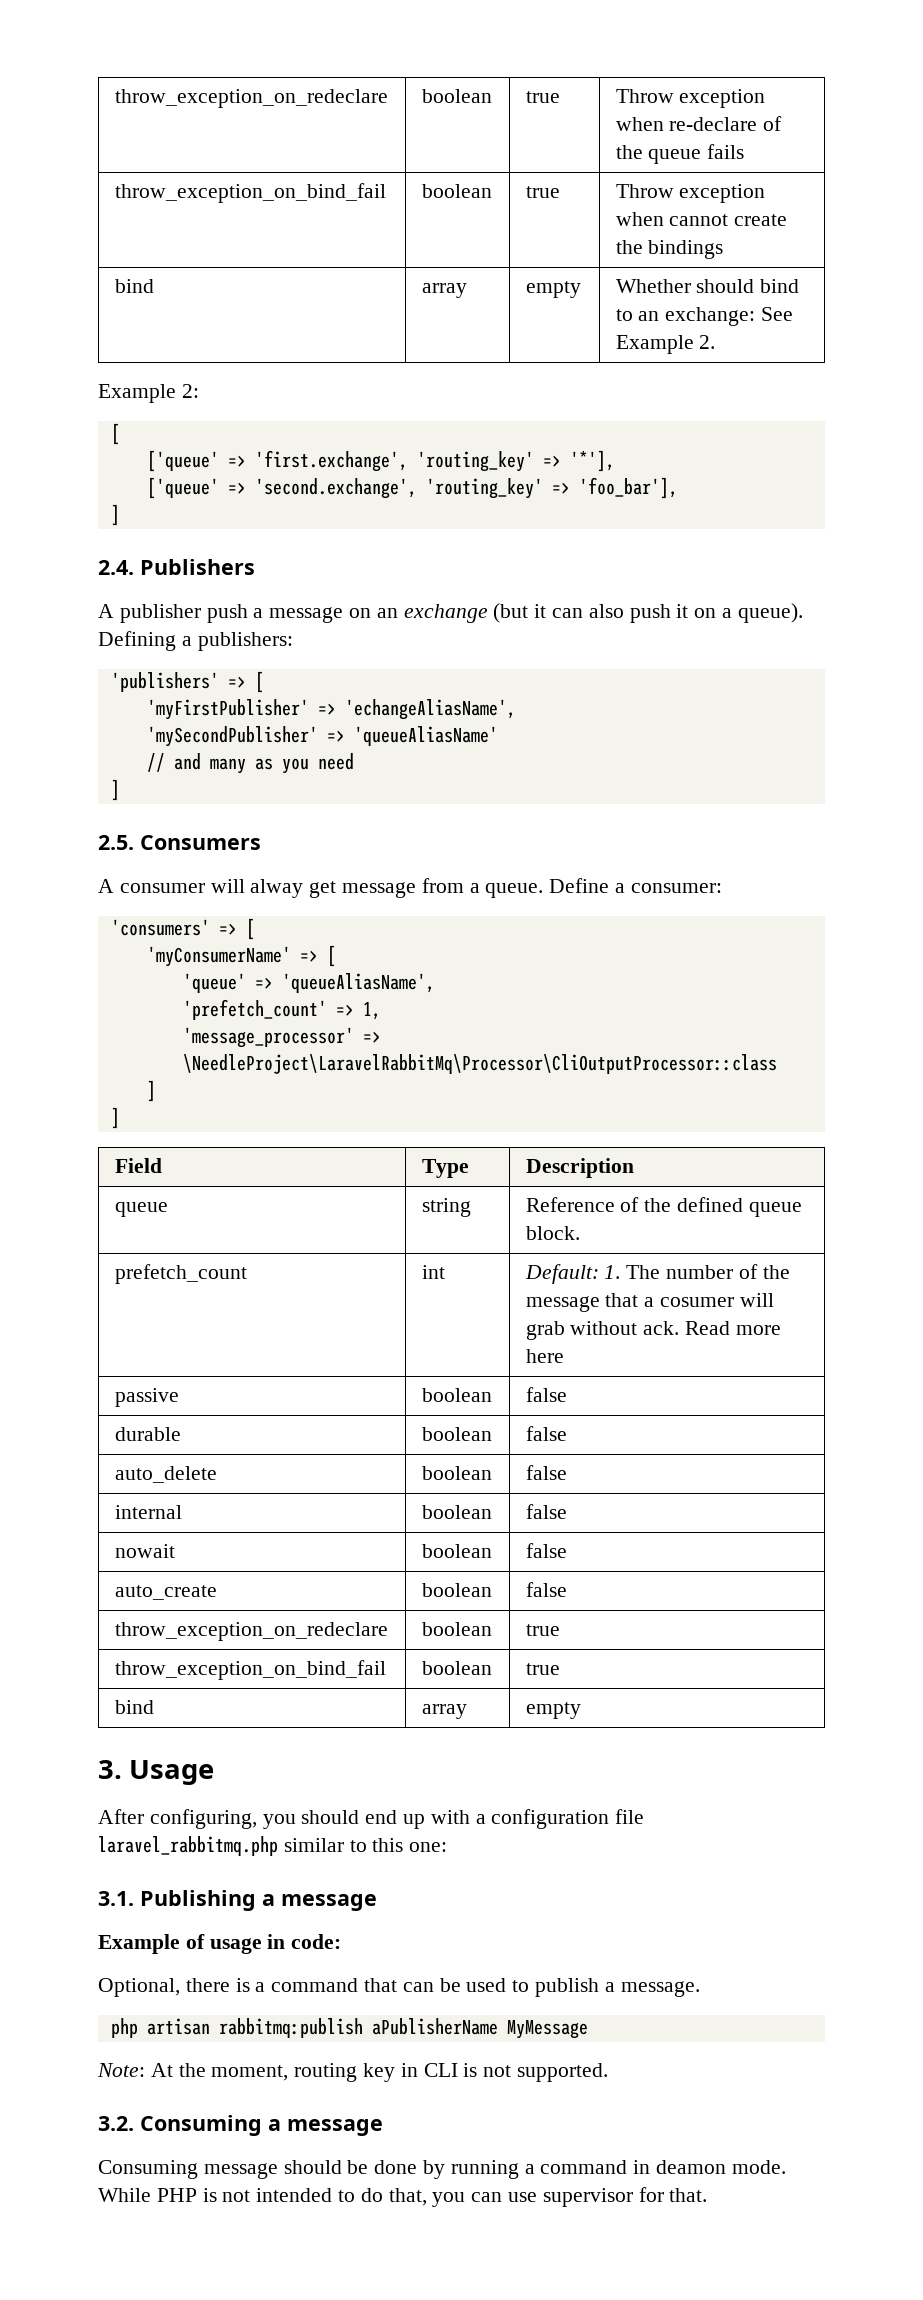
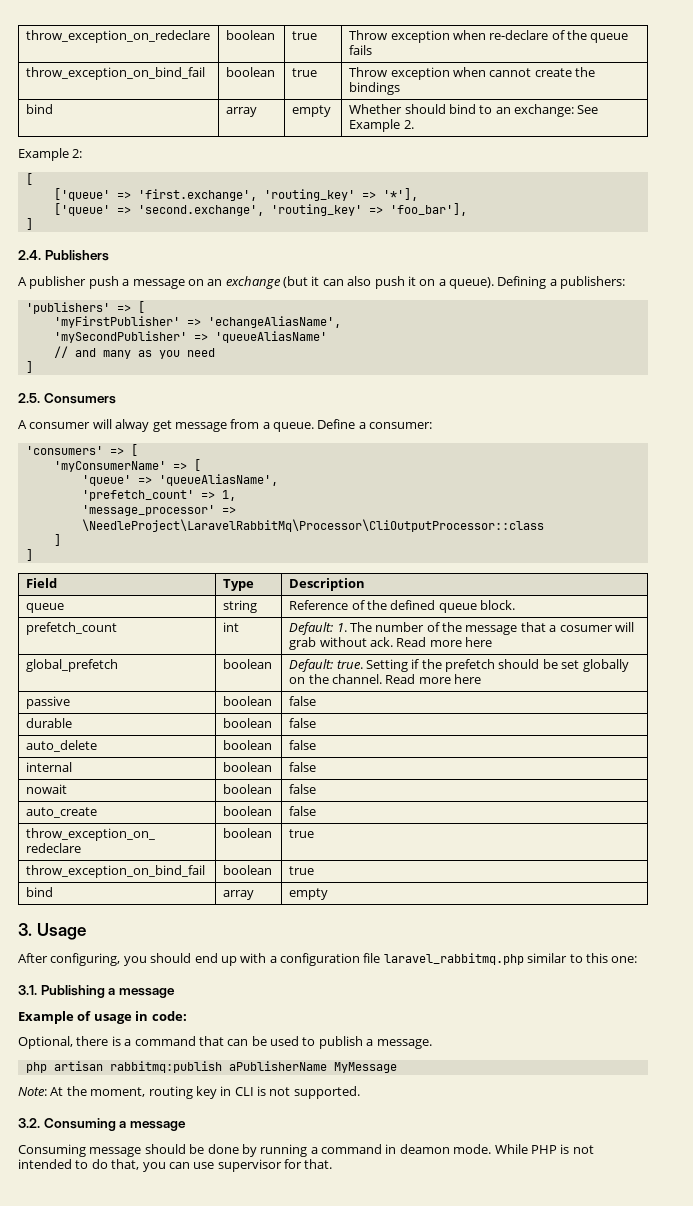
+ global_prefetch | boolean | Default: true. Setting if the prefetch should be set globally on the channel. Read more here

